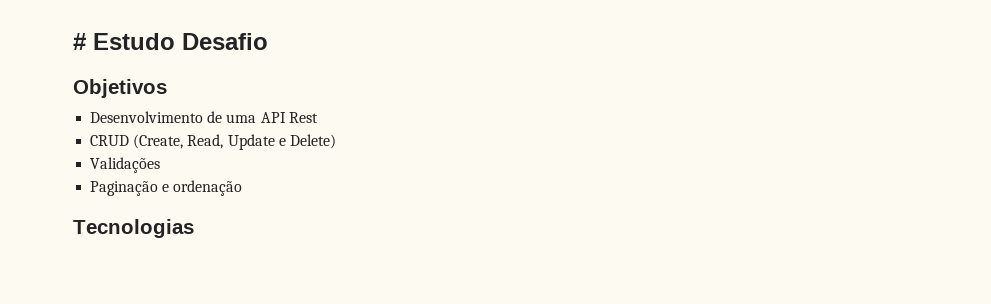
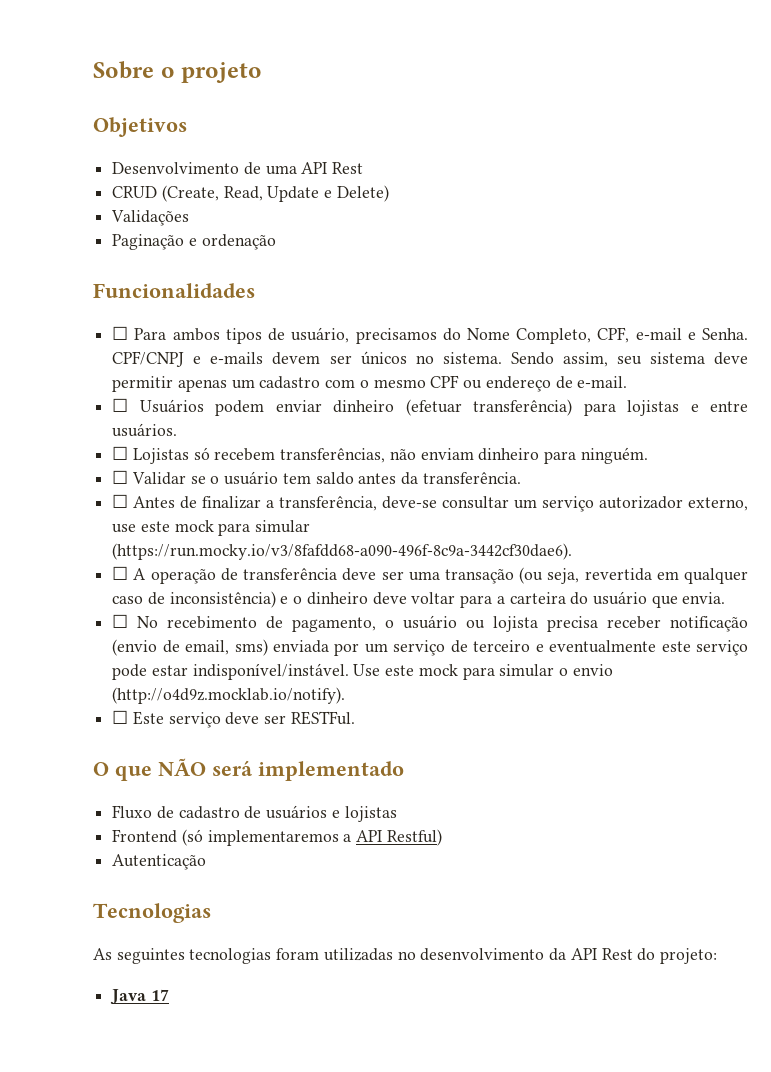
- # Estudo Desafio
+ Sobre o projeto
+ Funcionalidades
+ ☐ Para ambos tipos de usuário, precisamos do Nome Completo, CPF, e-mail e Senha. CPF/CNPJ e e-mails devem ser únicos no sistema. Sendo assim, seu sistema deve permitir apenas um cadastro com o mesmo CPF ou endereço de e-mail.
+ ☐ Usuários podem enviar dinheiro (efetuar transferência) para lojistas e entre usuários.
+ ☐ Lojistas só recebem transferências, não enviam dinheiro para ninguém.
+ ☐ Validar se o usuário tem saldo antes da transferência.
+ ☐ Antes de finalizar a transferência, deve-se consultar um serviço autorizador externo, use este mock para simular (https://run.mocky.io/v3/8fafdd68-a090-496f-8c9a-3442cf30dae6).
+ ☐ A operação de transferência deve ser uma transação (ou seja, revertida em qualquer caso de inconsistência) e o dinheiro deve voltar para a carteira do usuário que envia.
+ ☐ No recebimento de pagamento, o usuário ou lojista precisa receber notificação (envio de email, sms) enviada por um serviço de terceiro e eventualmente este serviço pode estar indisponível/instável. Use este mock para simular o envio (http://o4d9z.mocklab.io/notify).
+ ☐ Este serviço deve ser RESTFul.
+ O que NÃO será implementado
+ Fluxo de cadastro de usuários e lojistas
+ Frontend (só implementaremos a API Restful)
+ Autenticação
  Tecnologias
+ As seguintes tecnologias foram utilizadas no desenvolvimento da API Rest do projeto:
+ Java 17

